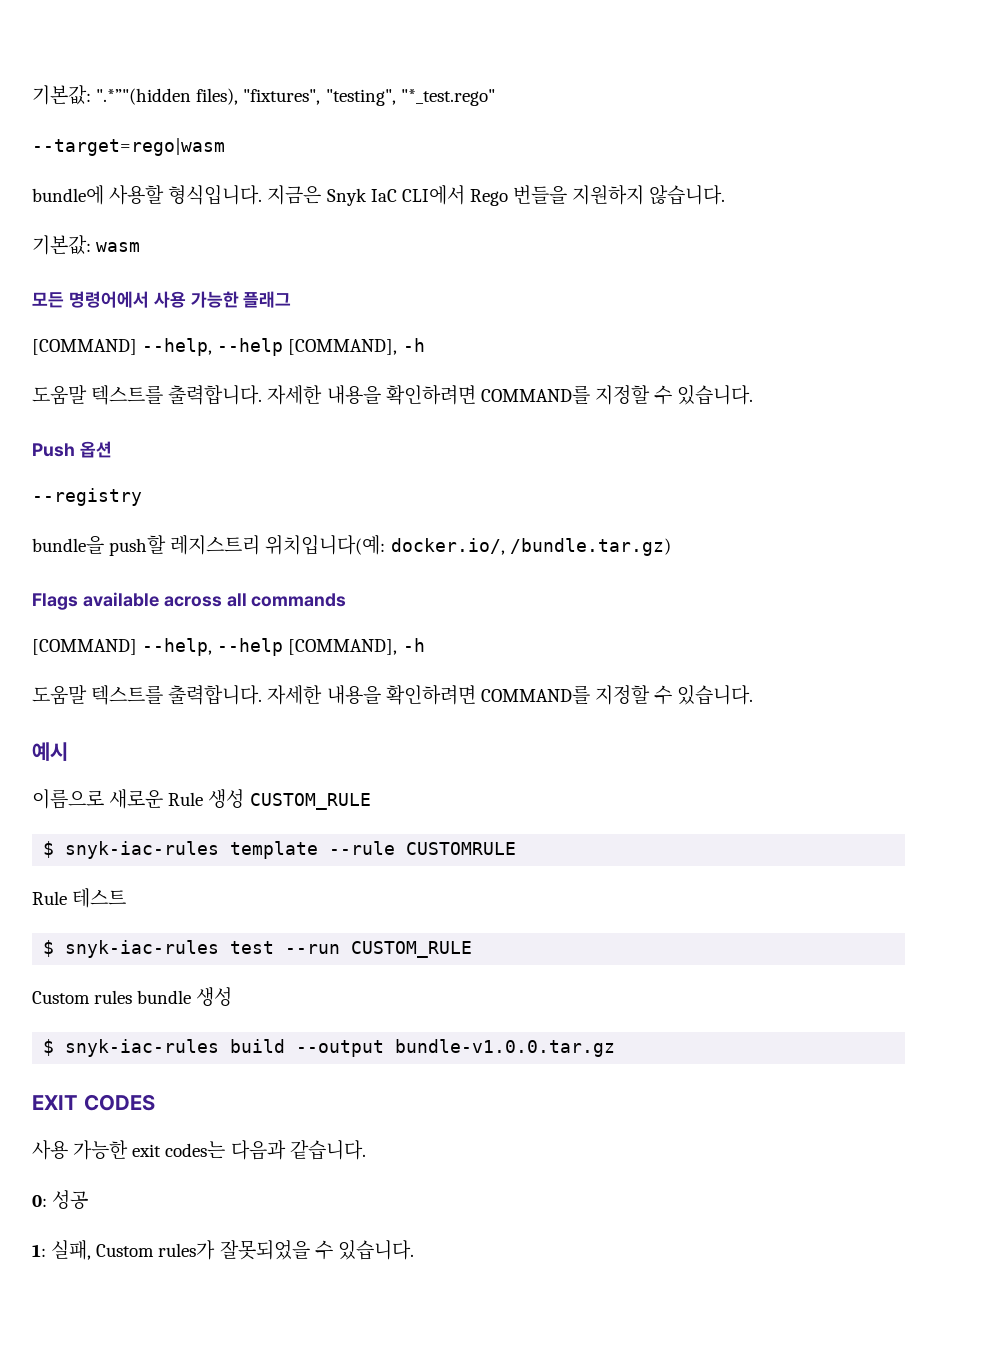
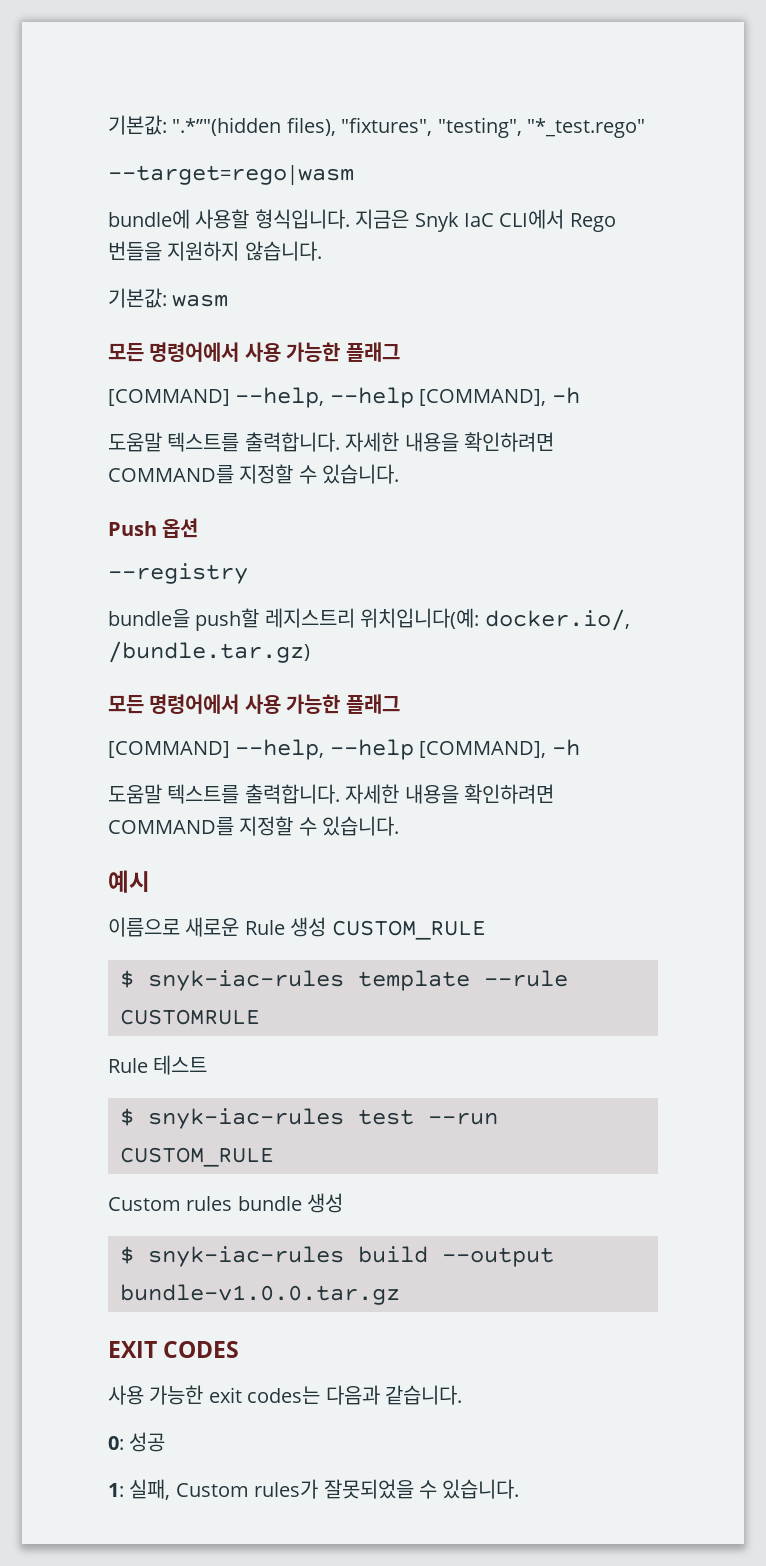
  bundle을 push할 레지스트리 위치입니다(예: docker.io/, /bundle.tar.gz)
- Flags available across all commands
+ 모든 명령어에서 사용 가능한 플래그

